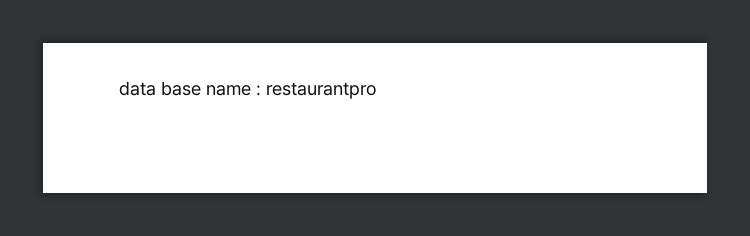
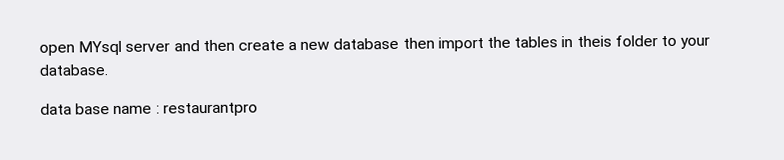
+ open MYsql server and then create a new database then import the tables in theis folder to your database.

